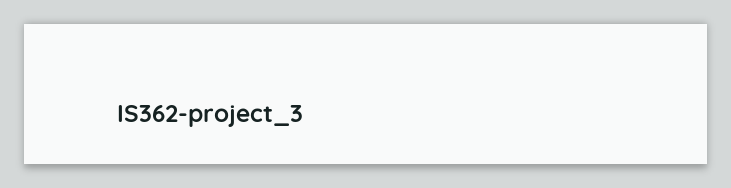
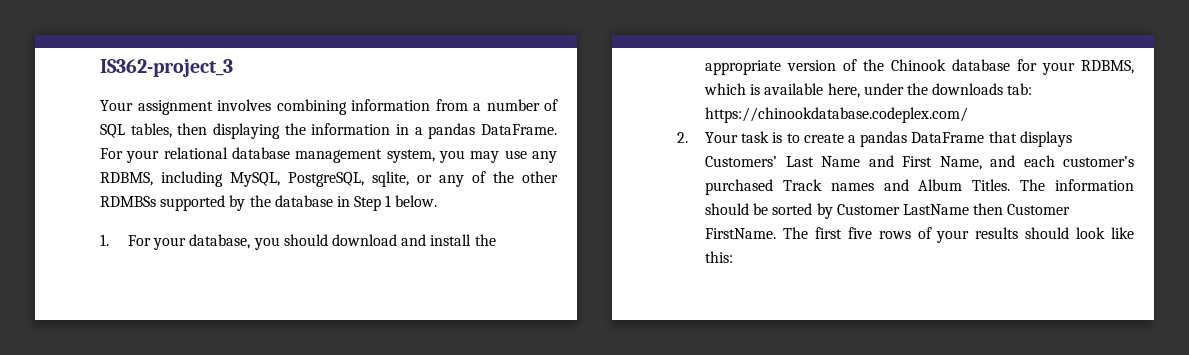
+ Your assignment involves combining information from a number of SQL tables, then displaying the information in a pandas DataFrame. For your relational database management system, you may use any RDBMS, including MySQL, PostgreSQL, sqlite, or any of the other RDMBSs supported by the database in Step 1 below.
+ 1. For your database, you should download and install the appropriate version of the Chinook database for your RDBMS, which is available here, under the downloads tab: https://chinookdatabase.codeplex.com/
+ 2. Your task is to create a pandas DataFrame that displays Customers’ Last Name and First Name, and each customer’s purchased Track names and Album Titles. The information should be sorted by Customer LastName then Customer FirstName. The first five rows of your results should look like this:

